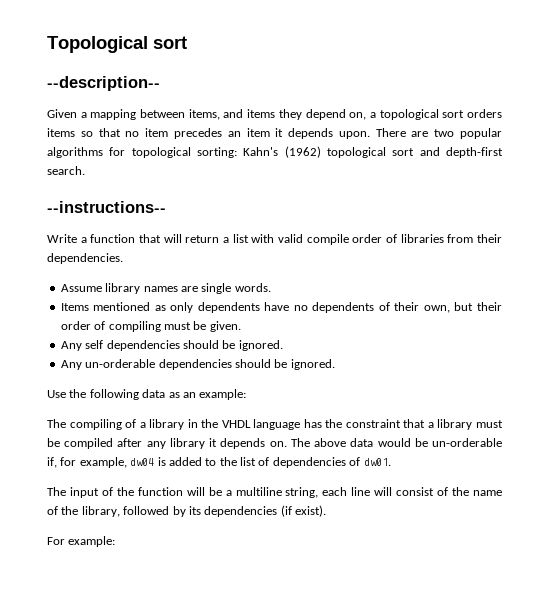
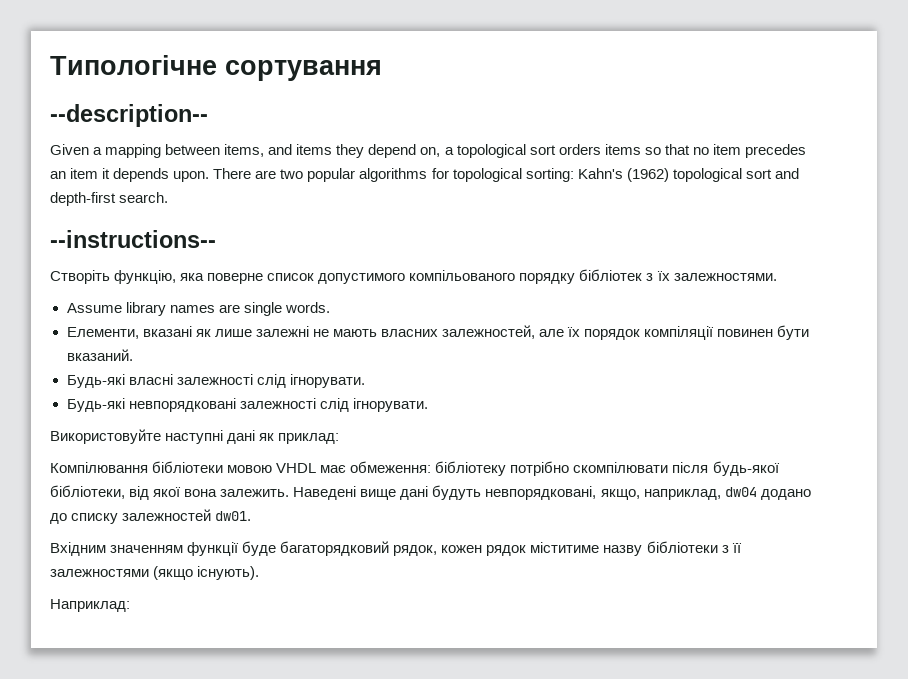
- Topological sort
+ Типологічне сортування
- Write a function that will return a list with valid compile order of libraries from their dependencies.
+ Створіть функцію, яка поверне список допустимого компільованого порядку бібліотек з їх залежностями.
- Items mentioned as only dependents have no dependents of their own, but their order of compiling must be given.
- Any self dependencies should be ignored.
- Any un-orderable dependencies should be ignored.
- Use the following data as an example:
- The compiling of a library in the VHDL language has the constraint that a library must be compiled after any library it depends on. The above data would be un-orderable if, for example, dw04 is added to the list of dependencies of dw01.
- The input of the function will be a multiline string, each line will consist of the name of the library, followed by its dependencies (if exist).
- For example:
+ Елементи, вказані як лише залежні не мають власних залежностей, але їх порядок компіляції повинен бути вказаний.
+ Будь-які власні залежності слід ігнорувати.
+ Будь-які невпорядковані залежності слід ігнорувати.
+ Використовуйте наступні дані як приклад:
+ Компілювання бібліотеки мовою VHDL має обмеження: бібліотеку потрібно скомпілювати після будь-якої бібліотеки, від якої вона залежить. Наведені вище дані будуть невпорядковані, якщо, наприклад, dw04 додано до списку залежностей dw01.
+ Вхідним значенням функції буде багаторядковий рядок, кожен рядок міститиме назву бібліотеки з її залежностями (якщо існують).
+ Наприклад:

